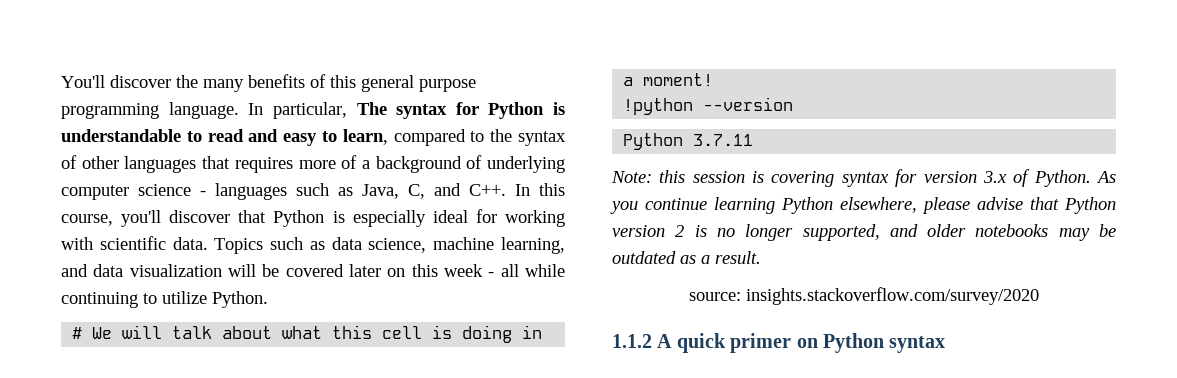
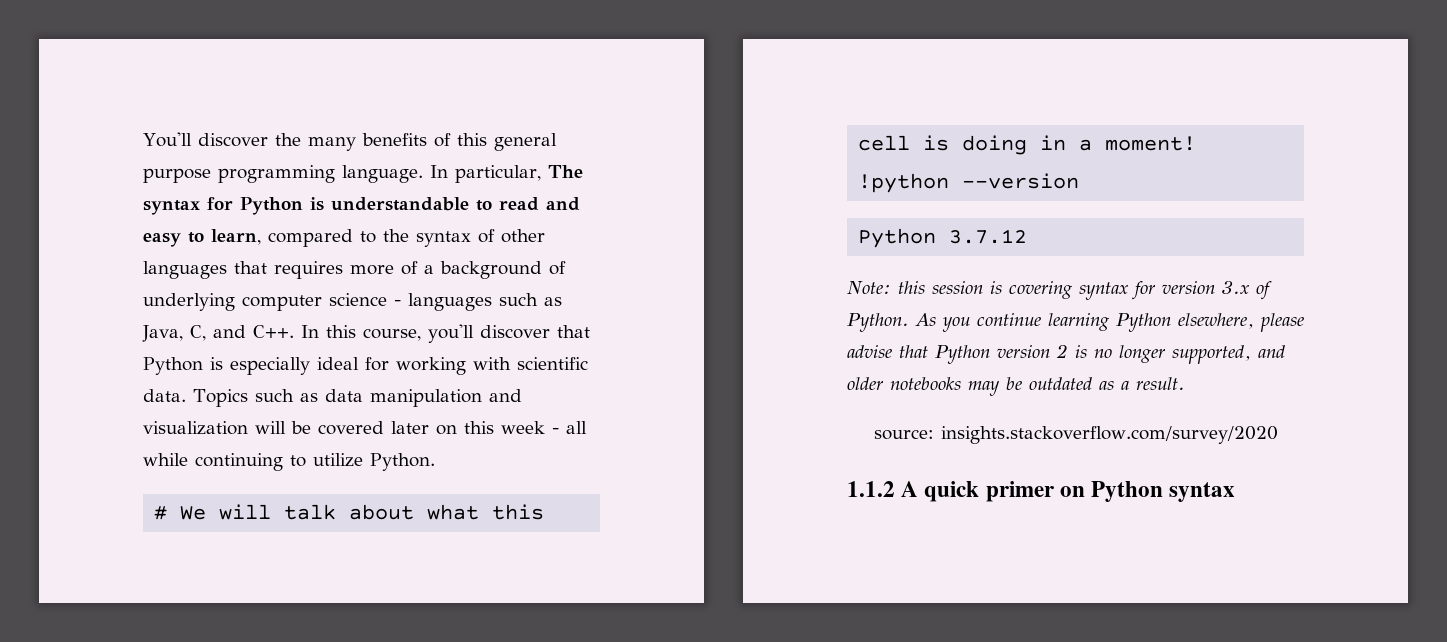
- Topics such as data science, machine learning, and data visualization will be covered later on this week - all while continuing to utilize Python.
+ Topics such as data manipulation and visualization will be covered later on this week - all while continuing to utilize Python.
- Python 3.7.11
+ Python 3.7.12

